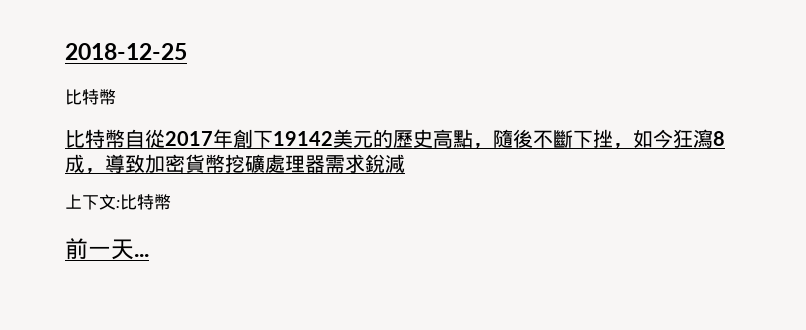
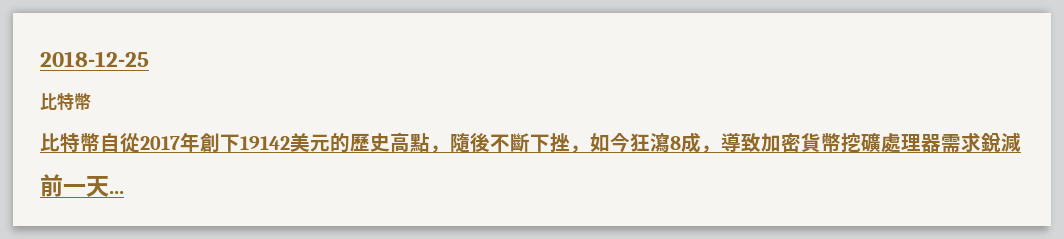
- 上下文:比特幣

